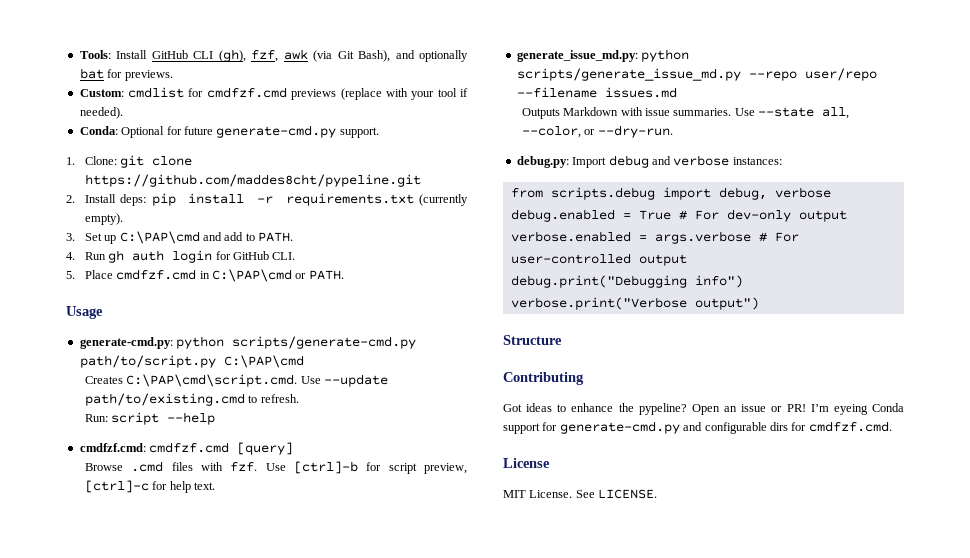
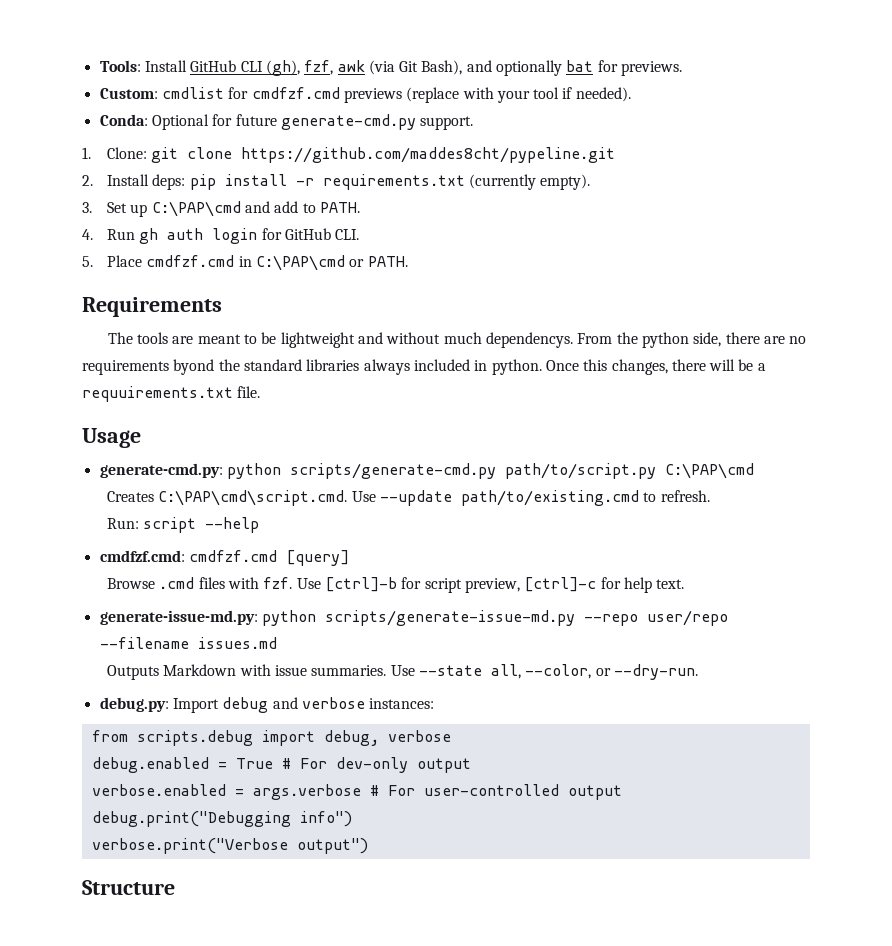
+ Requirements
+ The tools are meant to be lightweight and without much dependencys. From the python side, there are no requirements byond the standard libraries always included in python. Once this changes, there will be a requuirements.txt file.
- generate_issue_md.py: python scripts/generate_issue_md.py --repo user/repo --filename issues.md
+ generate-issue-md.py: python scripts/generate-issue-md.py --repo user/repo --filename issues.md
- Contributing
- Got ideas to enhance the pypeline? Open an issue or PR! I’m eyeing Conda support for generate-cmd.py and configurable dirs for cmdfzf.cmd.
- License
- MIT License. See LICENSE.

